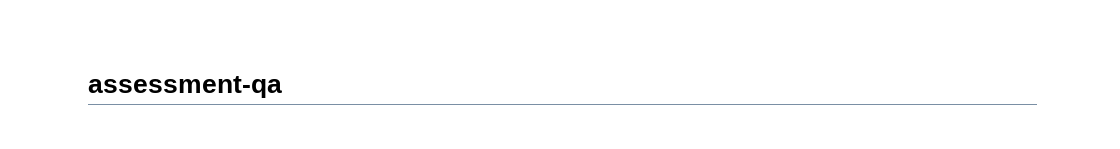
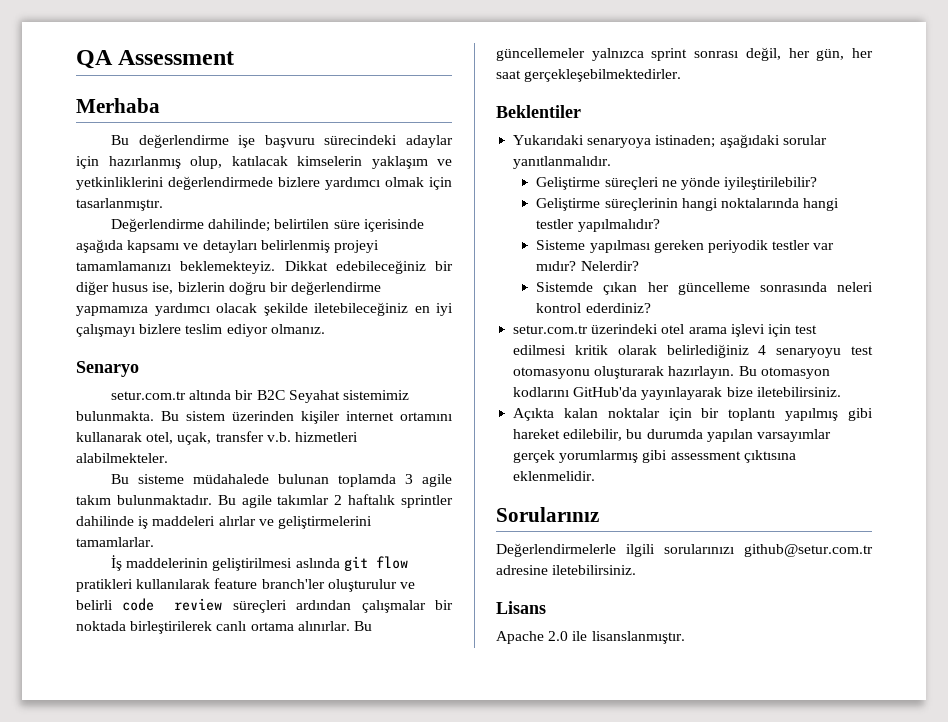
- assessment-qa
+ QA Assessment
+ Merhaba
+ Bu değerlendirme işe başvuru sürecindeki adaylar için hazırlanmış olup, katılacak kimselerin yaklaşım ve yetkinliklerini değerlendirmede bizlere yardımcı olmak için tasarlanmıştır.
+ Değerlendirme dahilinde; belirtilen süre içerisinde aşağıda kapsamı ve detayları belirlenmiş projeyi tamamlamanızı beklemekteyiz. Dikkat edebileceğiniz bir diğer husus ise, bizlerin doğru bir değerlendirme yapmamıza yardımcı olacak şekilde iletebileceğiniz en iyi çalışmayı bizlere teslim ediyor olmanız.
+ Senaryo
+ setur.com.tr altında bir B2C Seyahat sistemimiz bulunmakta. Bu sistem üzerinden kişiler internet ortamını kullanarak otel, uçak, transfer v.b. hizmetleri alabilmekteler.
+ Bu sisteme müdahalede bulunan toplamda 3 agile takım bulunmaktadır. Bu agile takımlar 2 haftalık sprintler dahilinde iş maddeleri alırlar ve geliştirmelerini tamamlarlar.
+ İş maddelerinin geliştirilmesi aslında git flow pratikleri kullanılarak feature branch'ler oluşturulur ve belirli code review süreçleri ardından çalışmalar bir noktada birleştirilerek canlı ortama alınırlar. Bu güncellemeler yalnızca sprint sonrası değil, her gün, her saat gerçekleşebilmektedirler.
+ Beklentiler
+ Yukarıdaki senaryoya istinaden; aşağıdaki sorular yanıtlanmalıdır.
+ Geliştirme süreçleri ne yönde iyileştirilebilir?
+ Geliştirme süreçlerinin hangi noktalarında hangi testler yapılmalıdır?
+ Sisteme yapılması gereken periyodik testler var mıdır? Nelerdir?
+ Sistemde çıkan her güncelleme sonrasında neleri kontrol ederdiniz?
+ setur.com.tr üzerindeki otel arama işlevi için test edilmesi kritik olarak belirlediğiniz 4 senaryoyu test otomasyonu oluşturarak hazırlayın. Bu otomasyon kodlarını GitHub'da yayınlayarak bize iletebilirsiniz.
+ Açıkta kalan noktalar için bir toplantı yapılmış gibi hareket edilebilir, bu durumda yapılan varsayımlar gerçek yorumlarmış gibi assessment çıktısına eklenmelidir.
+ Sorularınız
+ Değerlendirmelerle ilgili sorularınızı github@setur.com.tr adresine iletebilirsiniz.
+ Lisans
+ Apache 2.0 ile lisanslanmıştır.

